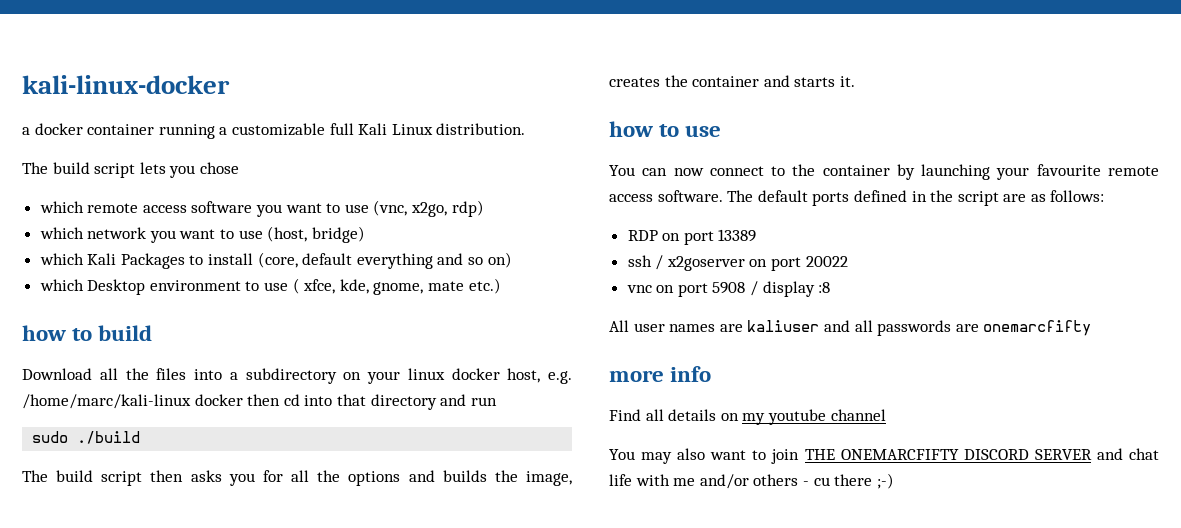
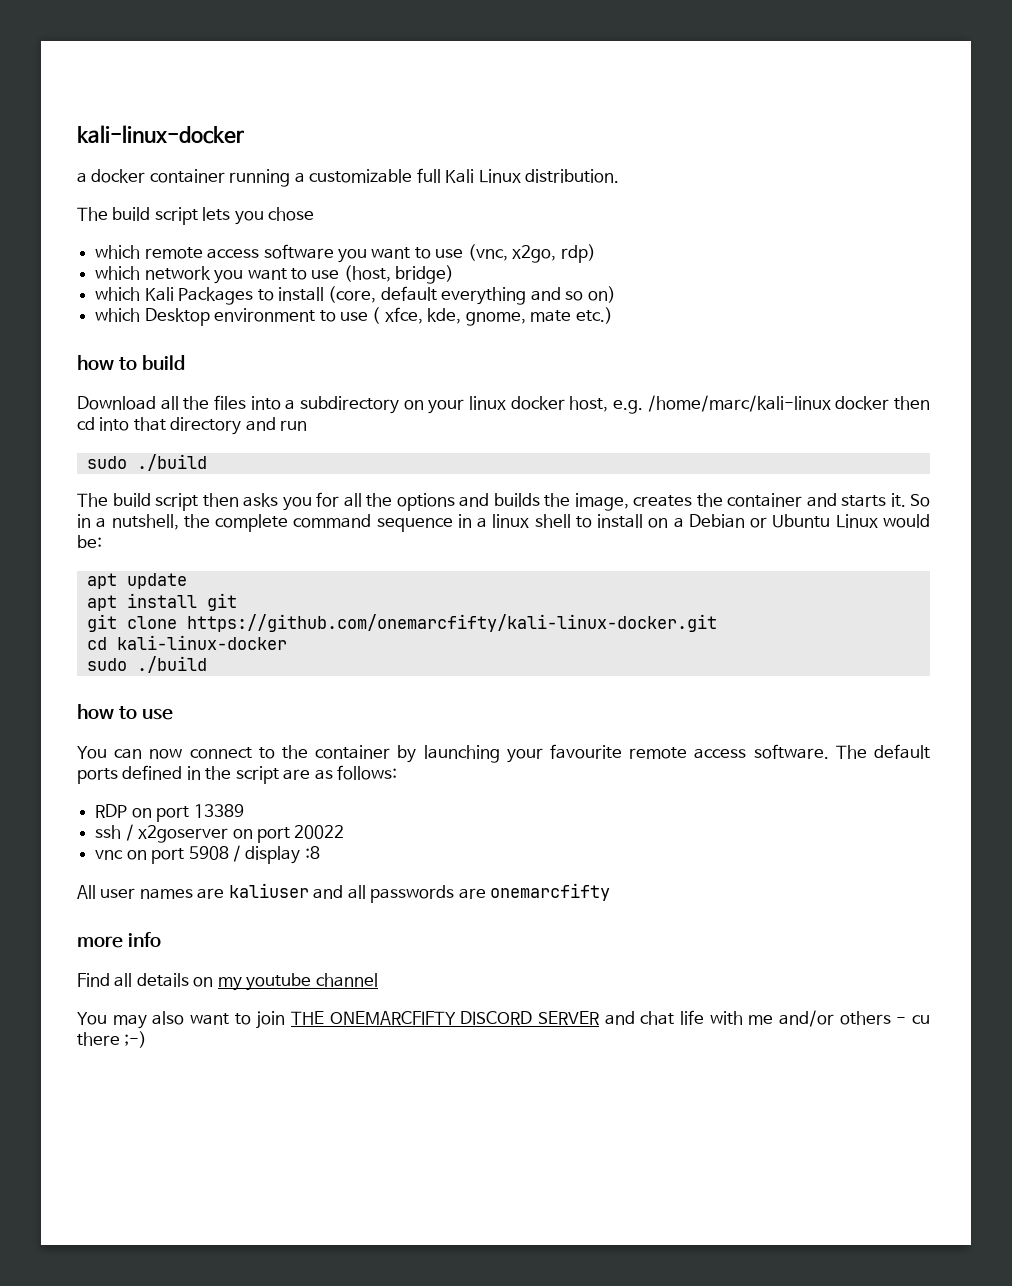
+ So in a nutshell, the complete command sequence in a linux shell to install on a Debian or Ubuntu Linux would be:
+ apt update
+ apt install git
+ git clone https://github.com/onemarcfifty/kali-linux-docker.git
+ cd kali-linux-docker
+ sudo ./build

